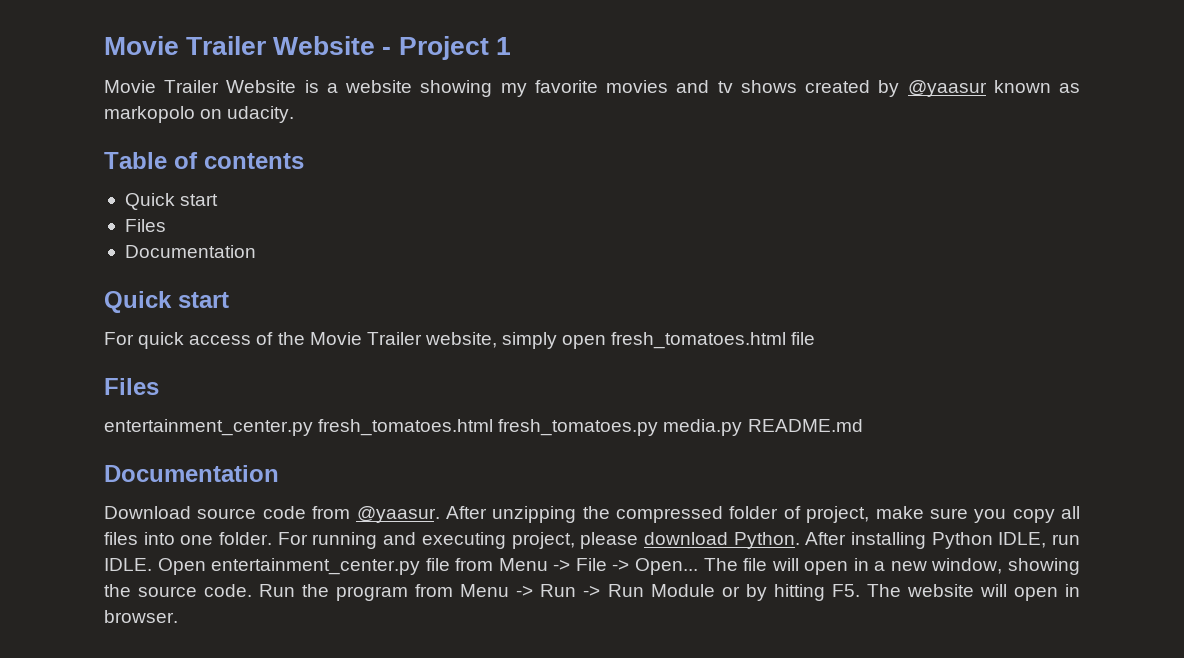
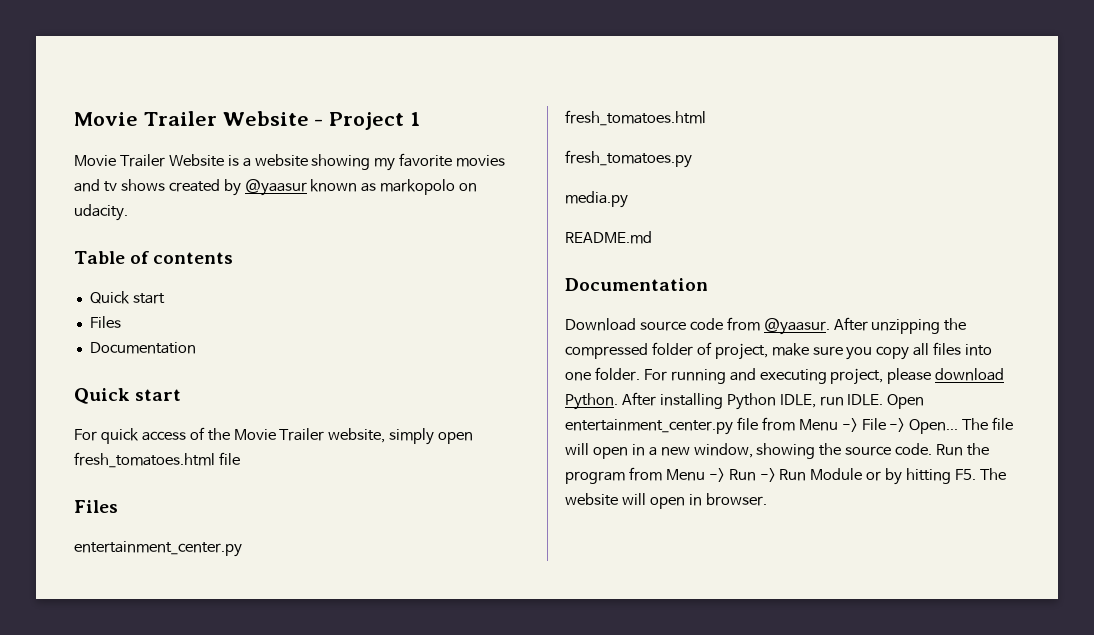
  For quick access of the Movie Trailer website, simply open fresh_tomatoes.html file
  Files
- entertainment_center.py fresh_tomatoes.html fresh_tomatoes.py media.py README.md
+ entertainment_center.py
+ fresh_tomatoes.html
+ fresh_tomatoes.py
+ media.py
+ README.md

